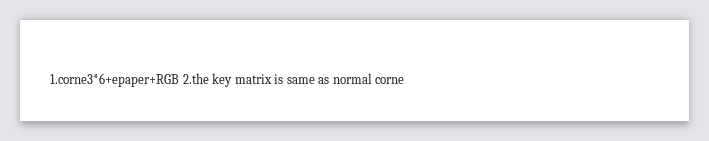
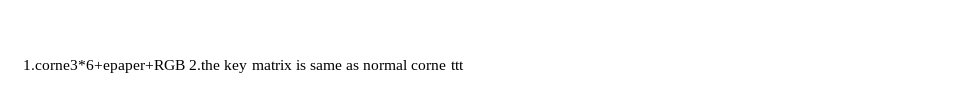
- 1.corne3*6+epaper+RGB 2.the key matrix is same as normal corne
+ 1.corne3*6+epaper+RGB 2.the key matrix is same as normal corne ttt

